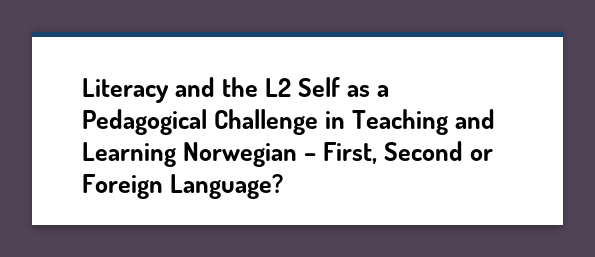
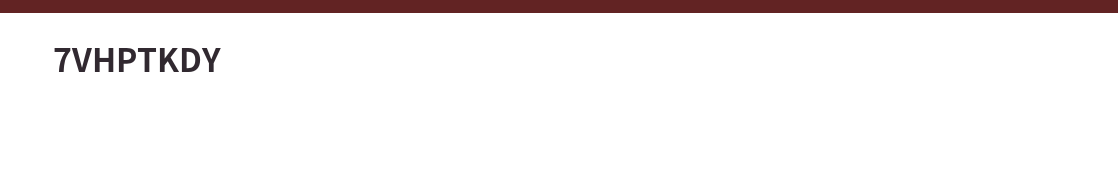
- Literacy and the L2 Self as a Pedagogical Challenge in Teaching and Learning Norwegian – First, Second or Foreign Language?
+ 7VHPTKDY

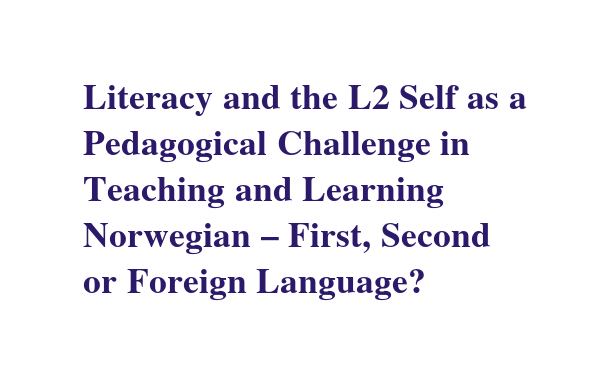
- 7VHPTKDY
+ Literacy and the L2 Self as a Pedagogical Challenge in Teaching and Learning Norwegian – First, Second or Foreign Language?

